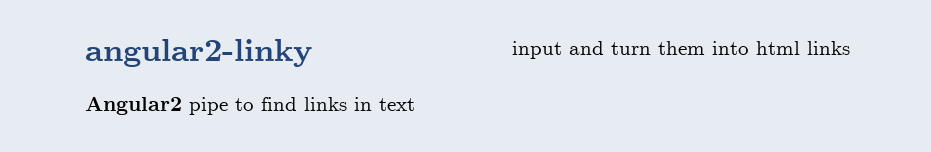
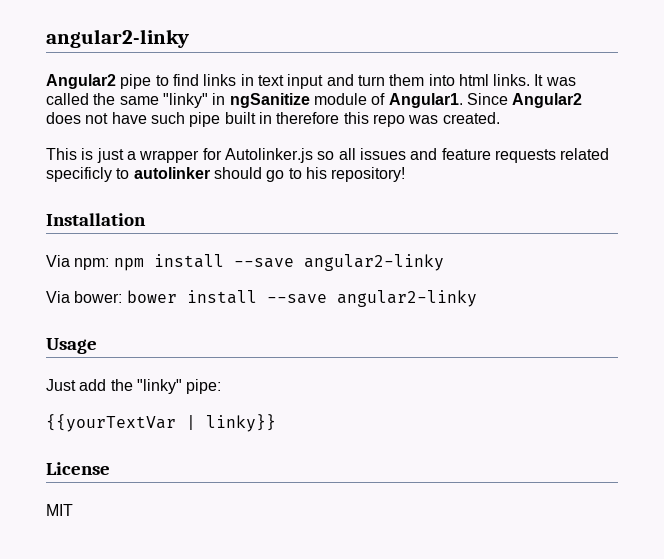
- Angular2 pipe to find links in text input and turn them into html links
+ Angular2 pipe to find links in text input and turn them into html links. It was called the same "linky" in ngSanitize module of Angular1. Since Angular2 does not have such pipe built in therefore this repo was created.
+ This is just a wrapper for Autolinker.js so all issues and feature requests related specificly to autolinker should go to his repository!
+ Installation
+ Via npm: npm install --save angular2-linky
+ Via bower: bower install --save angular2-linky
+ Usage
+ Just add the "linky" pipe:
+ {{yourTextVar | linky}}
+ License
+ MIT

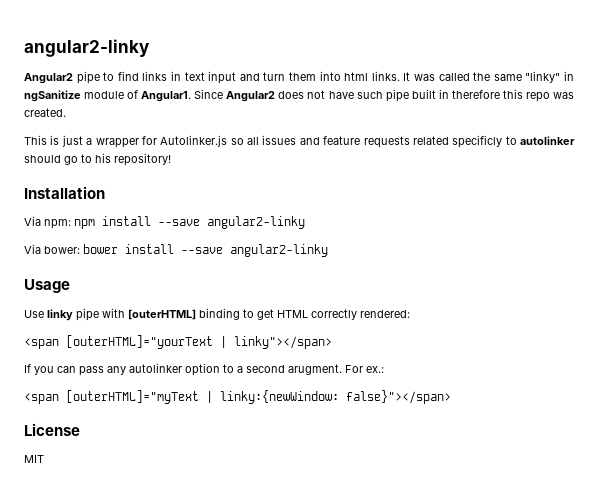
- Just add the "linky" pipe:
- {{yourTextVar | linky}}
+ Use linky pipe with [outerHTML] binding to get HTML correctly rendered:
+ <span [outerHTML]="yourText | linky"></span>
+ If you can pass any autolinker option to a second arugment. For ex.:
+ <span [outerHTML]="myText | linky:{newWindow: false}"></span>

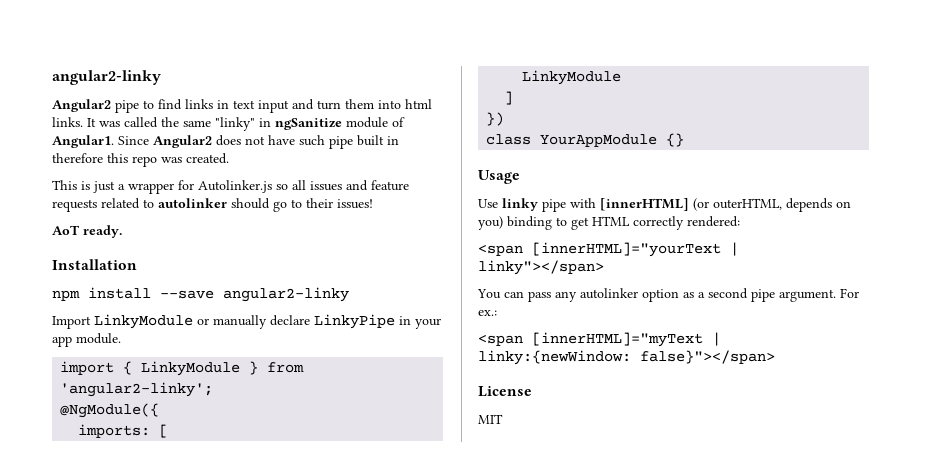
- This is just a wrapper for Autolinker.js so all issues and feature requests related specificly to autolinker should go to his repository!
+ This is just a wrapper for Autolinker.js so all issues and feature requests related to autolinker should go to their issues!
+ AoT ready.
- Via npm: npm install --save angular2-linky
+ npm install --save angular2-linky
- Via bower: bower install --save angular2-linky
+ Import LinkyModule or manually declare LinkyPipe in your app module.
+ import { LinkyModule } from 'angular2-linky';
+ @NgModule({
+ imports: [
+ LinkyModule
+ ]
+ })
+ class YourAppModule {}
- Use linky pipe with [outerHTML] binding to get HTML correctly rendered:
+ Use linky pipe with [innerHTML] (or outerHTML, depends on you) binding to get HTML correctly rendered:
- <span [outerHTML]="yourText | linky"></span>
+ <span [innerHTML]="yourText | linky"></span>
- If you can pass any autolinker option to a second arugment.
+ You can pass any autolinker option as a second pipe argument.
- <span [outerHTML]="myText | linky:{newWindow: false}"></span>
+ <span [innerHTML]="myText | linky:{newWindow: false}"></span>

